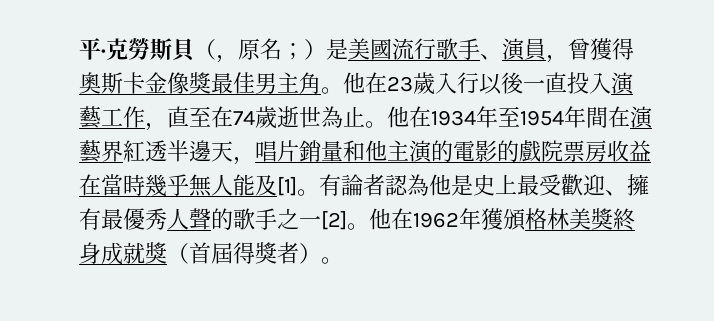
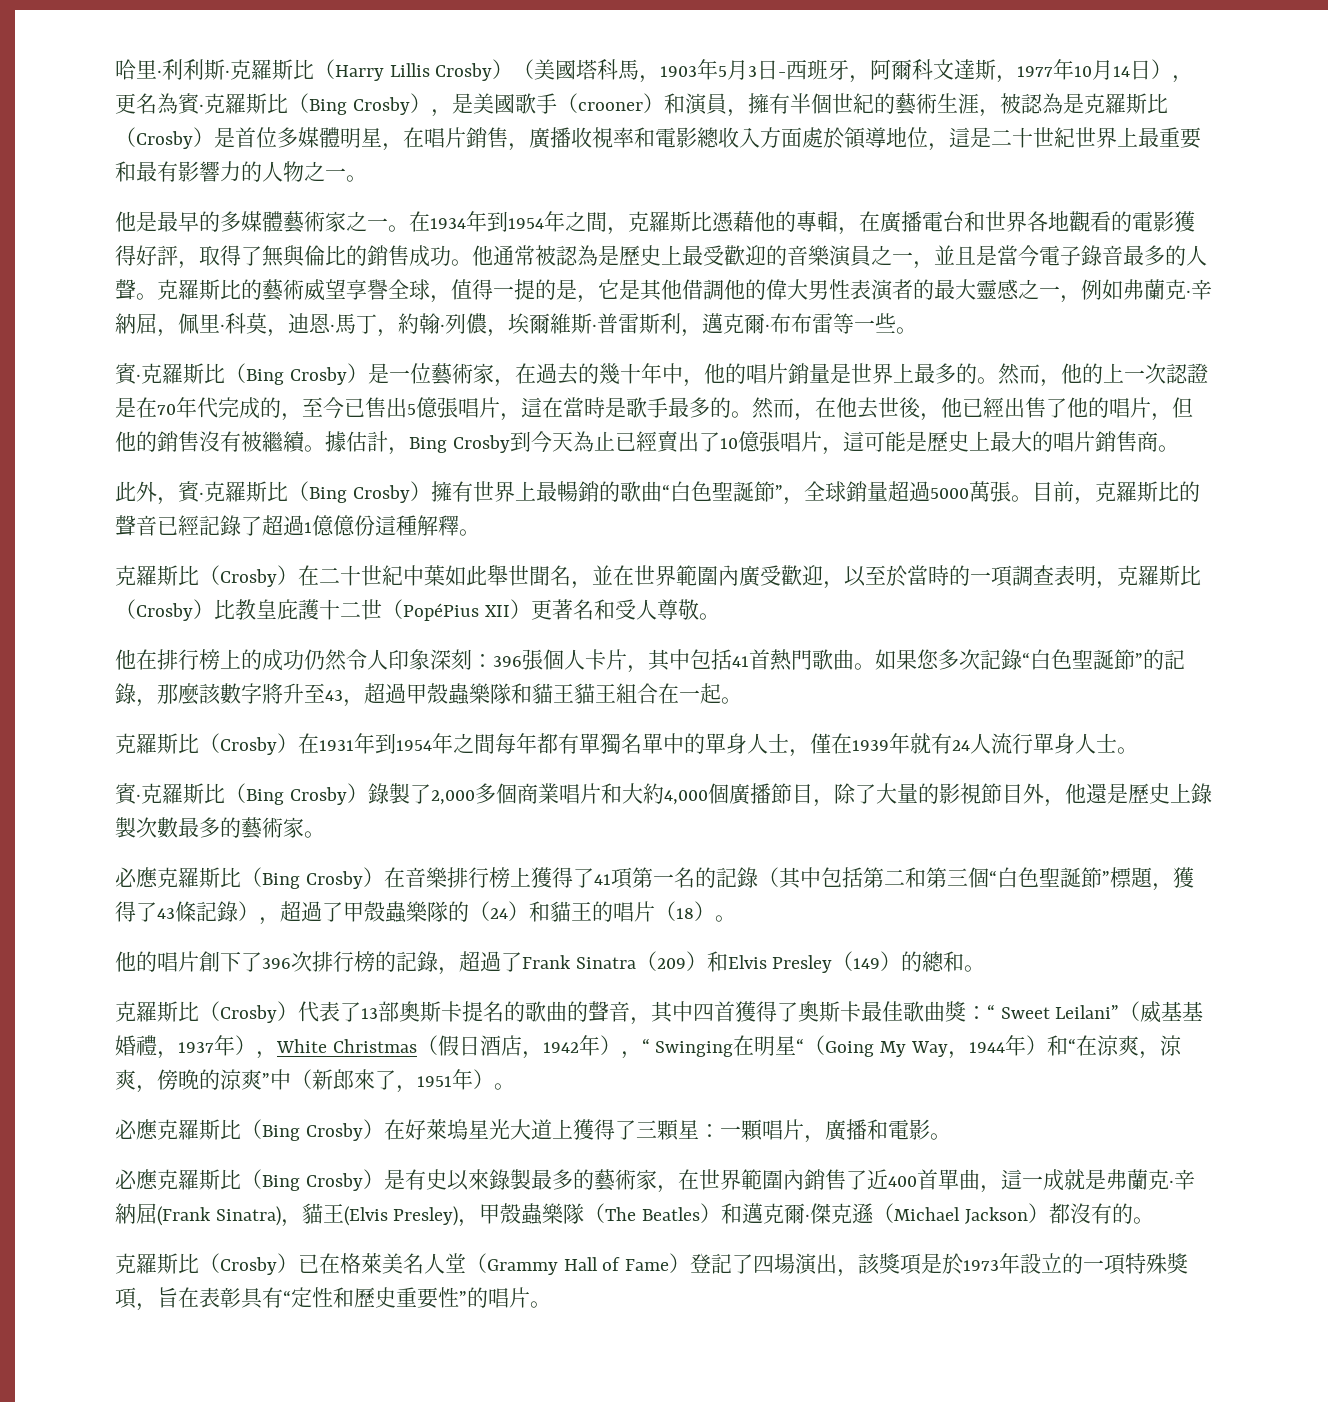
- 平·克勞斯貝（，原名；）是美國流行歌手、演員，曾獲得奧斯卡金像獎最佳男主角。他在23歲入行以後一直投入演藝工作，直至在74歲逝世為止。他在1934年至1954年間在演藝界紅透半邊天，唱片銷量和他主演的電影的戲院票房收益在當時幾乎無人能及[1]。有論者認為他是史上最受歡迎、擁有最優秀人聲的歌手之一[2]。他在1962年獲頒格林美獎終身成就獎（首屆得獎者）。
+ 哈里·利利斯·克羅斯比（Harry Lillis Crosby）（美國塔科馬，1903年5月3日-西班牙，阿爾科文達斯，1977年10月14日），更名為賓·克羅斯比（Bing Crosby），是美國歌手（crooner）和演員，擁有半個世紀的藝術生涯，被認為是克羅斯比（Crosby）是首位多媒體明星，在唱片銷售，廣播收視率和電影總收入方面處於領導地位，這是二十世紀世界上最重要和最有影響力的人物之一。
+ 他是最早的多媒體藝術家之一。在1934年到1954年之間，克羅斯比憑藉他的專輯，在廣播電台和世界各地觀看的電影獲得好評，取得了無與倫比的銷售成功。他通常被認為是歷史上最受歡迎的音樂演員之一，並且是當今電子錄音最多的人聲。克羅斯比的藝術威望享譽全球，值得一提的是，它是其他借調他的偉大男性表演者的最大靈感之一，例如弗蘭克·辛納屈，佩里·科莫，迪恩·馬丁，約翰·列儂，埃爾維斯·普雷斯利，邁克爾·布布雷等一些。
+ 賓·克羅斯比（Bing Crosby）是一位藝術家，在過去的幾十年中，他的唱片銷量是世界上最多的。然而，他的上一次認證是在70年代完成的，至今已售出5億張唱片，這在當時是歌手最多的。然而，在他去世後，他已經出售了他的唱片，但他的銷售沒有被繼續。據估計，Bing Crosby到今天為止已經賣出了10億張唱片，這可能是歷史上最大的唱片銷售商。
+ 此外，賓·克羅斯比（Bing Crosby）擁有世界上最暢銷的歌曲“白色聖誕節”，全球銷量超過5000萬張。目前，克羅斯比的聲音已經記錄了超過1億億份這種解釋。
+ 克羅斯比（Crosby）在二十世紀中葉如此舉世聞名，並在世界範圍內廣受歡迎，以至於當時的一項調查表明，克羅斯比（Crosby）比教皇庇護十二世（PopéPius XII）更著名和受人尊敬。
+ 他在排行榜上的成功仍然令人印象深刻：396張個人卡片，其中包括41首熱門歌曲。如果您多次記錄“白色聖誕節”的記錄，那麼該數字將升至43，超過甲殼蟲樂隊和貓王貓王組合在一起。
+ 克羅斯比（Crosby）在1931年到1954年之間每年都有單獨名單中的單身人士，僅在1939年就有24人流行單身人士。
+ 賓·克羅斯比（Bing Crosby）錄製了2,000多個商業唱片和大約4,000個廣播節目，除了大量的影視節目外，他還是歷史上錄製次數最多的藝術家。
+ 必應克羅斯比（Bing Crosby）在音樂排行榜上獲得了41項第一名的記錄（其中包括第二和第三個“白色聖誕節”標題，獲得了43條記錄），超過了甲殼蟲樂隊的（24）和貓王的唱片（18）。
+ 他的唱片創下了396次排行榜的記錄，超過了Frank Sinatra（209）和Elvis Presley（149）的總和。
+ 克羅斯比（Crosby）代表了13部奧斯卡提名的歌曲的聲音，其中四首獲得了奧斯卡最佳歌曲獎：“ Sweet Leilani”（威基基婚禮，1937年），White Christmas（假日酒店，1942年），“ Swinging在明星“（Going My Way，1944年）和“在涼爽，涼爽，傍晚的涼爽”中（新郎來了，1951年）。
+ 必應克羅斯比（Bing Crosby）在好萊塢星光大道上獲得了三顆星：一顆唱片，廣播和電影。
+ 必應克羅斯比（Bing Crosby）是有史以來錄製最多的藝術家，在世界範圍內銷售了近400首單曲，這一成就是弗蘭克·辛納屈(Frank Sinatra)，貓王(Elvis Presley)，甲殼蟲樂隊（The Beatles）和邁克爾·傑克遜（Michael Jackson）都沒有的。
+ 克羅斯比（Crosby）已在格萊美名人堂（Grammy Hall of Fame）登記了四場演出，該獎項是於1973年設立的一項特殊獎項，旨在表彰具有“定性和歷史重要性”的唱片。

